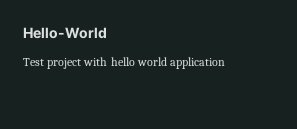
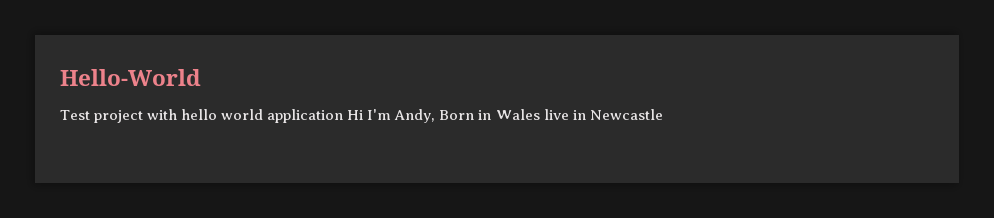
- Test project with hello world application
+ Test project with hello world application Hi I'm Andy, Born in Wales live in Newcastle

